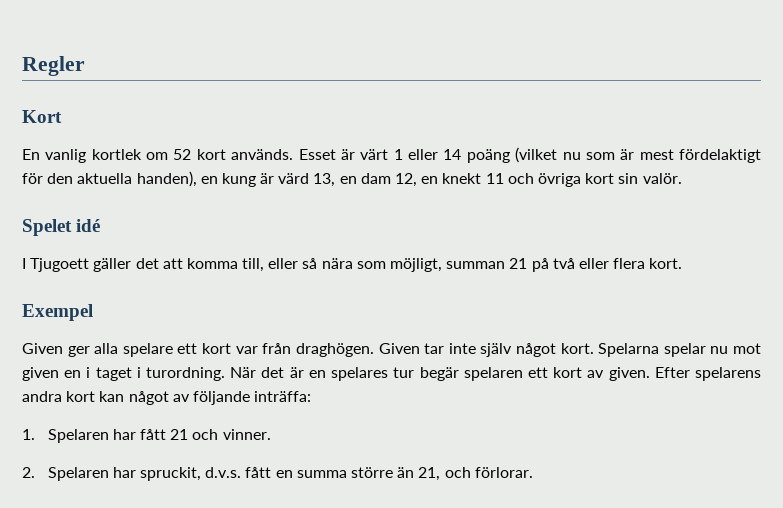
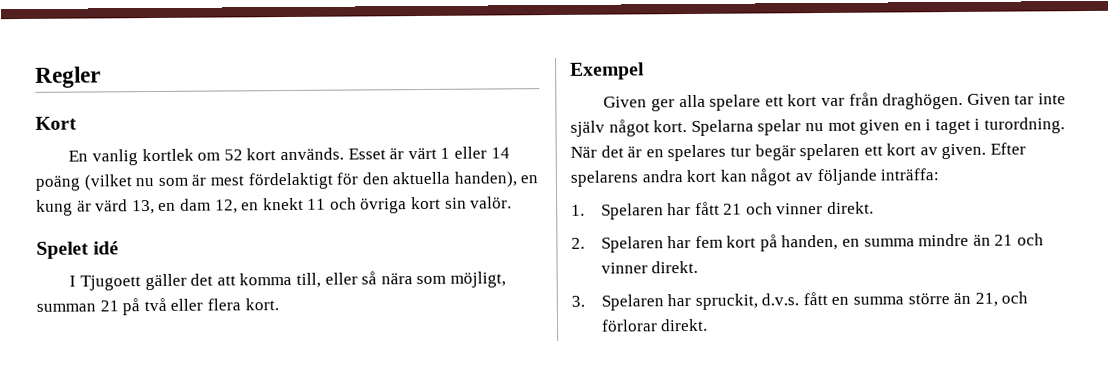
- 1. Spelaren har fått 21 och vinner.
- 2. Spelaren har spruckit, d.v.s. fått en summa större än 21, och förlorar.
+ 1. Spelaren har fått 21 och vinner direkt.
+ 2. Spelaren har fem kort på handen, en summa mindre än 21 och vinner direkt.
+ 3. Spelaren har spruckit, d.v.s. fått en summa större än 21, och förlorar direkt.

